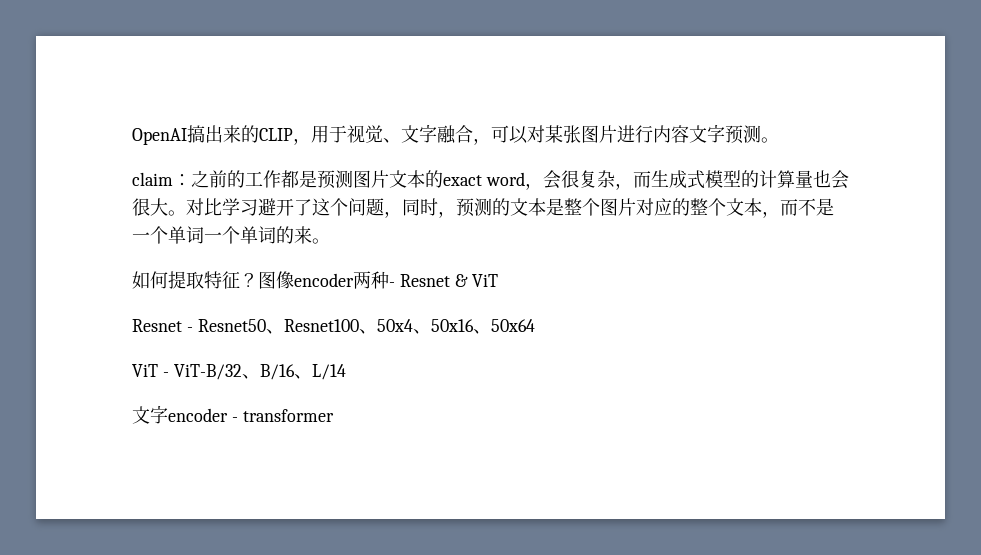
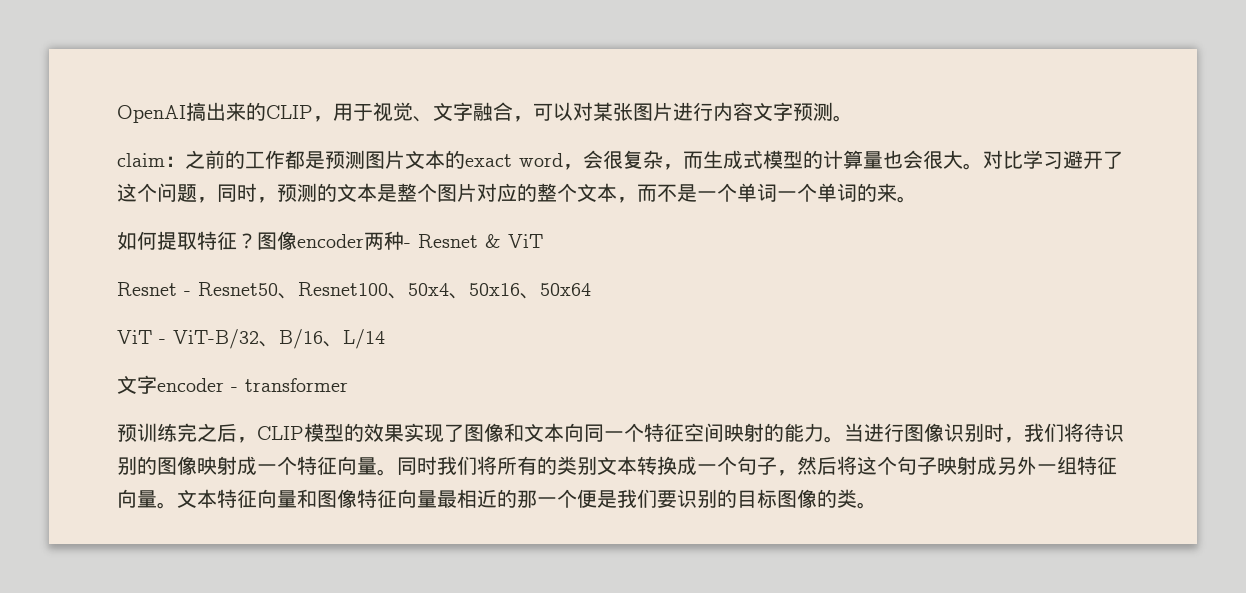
+ 预训练完之后，CLIP模型的效果实现了图像和文本向同一个特征空间映射的能力。当进行图像识别时，我们将待识别的图像映射成一个特征向量。同时我们将所有的类别文本转换成一个句子，然后将这个句子映射成另外一组特征向量。文本特征向量和图像特征向量最相近的那一个便是我们要识别的目标图像的类。

